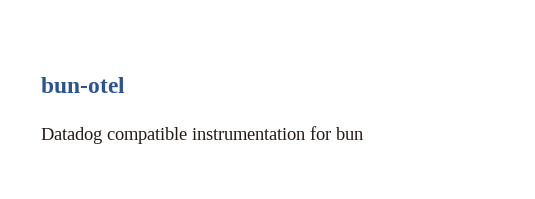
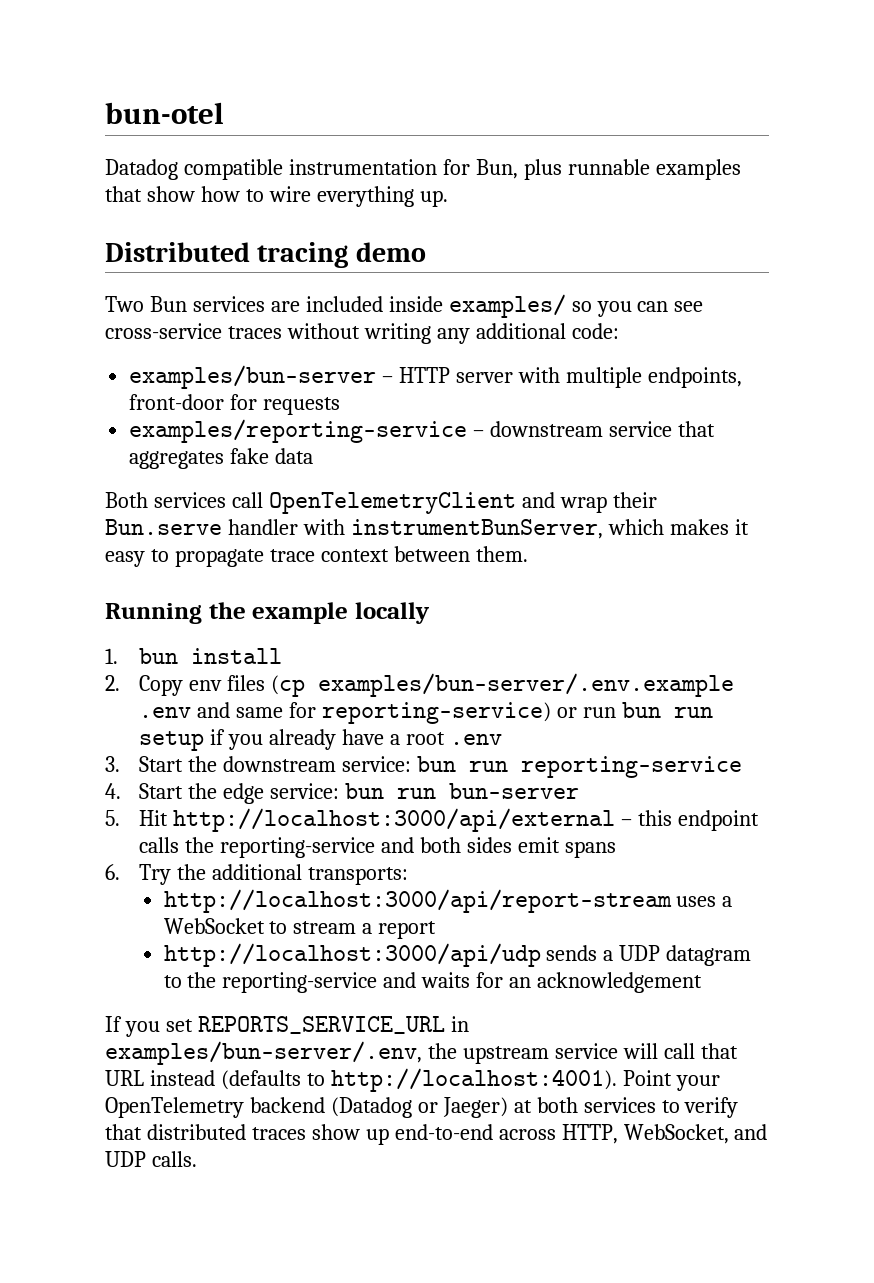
- Datadog compatible instrumentation for bun
+ Datadog compatible instrumentation for Bun, plus runnable examples that show how to wire everything up.
+ Distributed tracing demo
+ Two Bun services are included inside examples/ so you can see cross-service traces without writing any additional code:
+ examples/bun-server – HTTP server with multiple endpoints, front-door for requests
+ examples/reporting-service – downstream service that aggregates fake data
+ Both services call OpenTelemetryClient and wrap their Bun.serve handler with instrumentBunServer, which makes it easy to propagate trace context between them.
+ Running the example locally
+ 1. bun install
+ 2. Copy env files (cp examples/bun-server/.env.example .env and same for reporting-service) or run bun run setup if you already have a root .env
+ 3. Start the downstream service: bun run reporting-service
+ 4. Start the edge service: bun run bun-server
+ 5. Hit http://localhost:3000/api/external – this endpoint calls the reporting-service and both sides emit spans
+ 6. Try the additional transports:
+ http://localhost:3000/api/report-stream uses a WebSocket to stream a report
+ http://localhost:3000/api/udp sends a UDP datagram to the reporting-service and waits for an acknowledgement
+ If you set REPORTS_SERVICE_URL in examples/bun-server/.env, the upstream service will call that URL instead (defaults to http://localhost:4001). Point your OpenTelemetry backend (Datadog or Jaeger) at both services to verify that distributed traces show up end-to-end across HTTP, WebSocket, and UDP calls.

